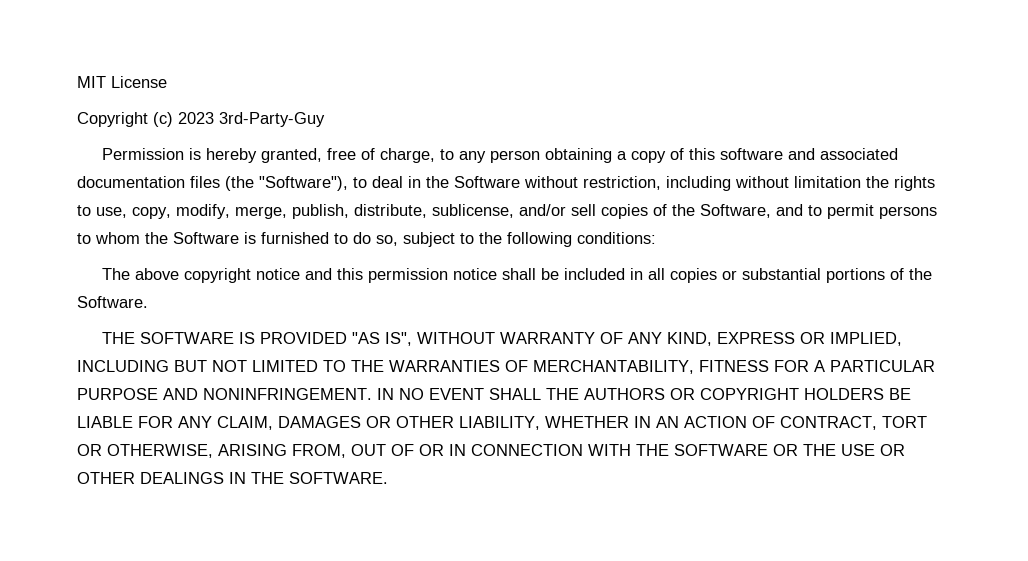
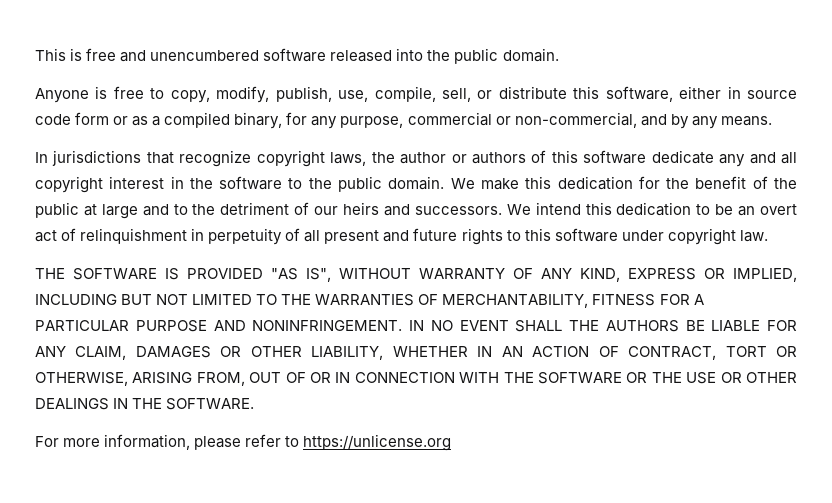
- MIT License
- Copyright (c) 2023 3rd-Party-Guy
- Permission is hereby granted, free of charge, to any person obtaining a copy of this software and associated documentation files (the "Software"), to deal in the Software without restriction, including without limitation the rights to use, copy, modify, merge, publish, distribute, sublicense, and/or sell copies of the Software, and to permit persons to whom the Software is furnished to do so, subject to the following conditions:
- The above copyright notice and this permission notice shall be included in all copies or substantial portions of the Software.
+ This is free and unencumbered software released into the public domain.
+ Anyone is free to copy, modify, publish, use, compile, sell, or distribute this software, either in source code form or as a compiled binary, for any purpose, commercial or non-commercial, and by any means.
+ In jurisdictions that recognize copyright laws, the author or authors of this software dedicate any and all copyright interest in the software to the public domain. We make this dedication for the benefit of the public at large and to the detriment of our heirs and successors. We intend this dedication to be an overt act of relinquishment in perpetuity of all present and future rights to this software under copyright law.
- IN NO EVENT SHALL THE AUTHORS OR COPYRIGHT HOLDERS BE LIABLE FOR ANY CLAIM, DAMAGES OR OTHER LIABILITY, WHETHER IN AN ACTION OF CONTRACT, TORT OR OTHERWISE, ARISING FROM, OUT OF OR IN CONNECTION WITH THE SOFTWARE OR THE USE OR OTHER DEALINGS IN THE SOFTWARE.
+ IN NO EVENT SHALL THE AUTHORS BE LIABLE FOR ANY CLAIM, DAMAGES OR OTHER LIABILITY, WHETHER IN AN ACTION OF CONTRACT, TORT OR OTHERWISE, ARISING FROM, OUT OF OR IN CONNECTION WITH THE SOFTWARE OR THE USE OR OTHER DEALINGS IN THE SOFTWARE.
+ For more information, please refer to https://unlicense.org

